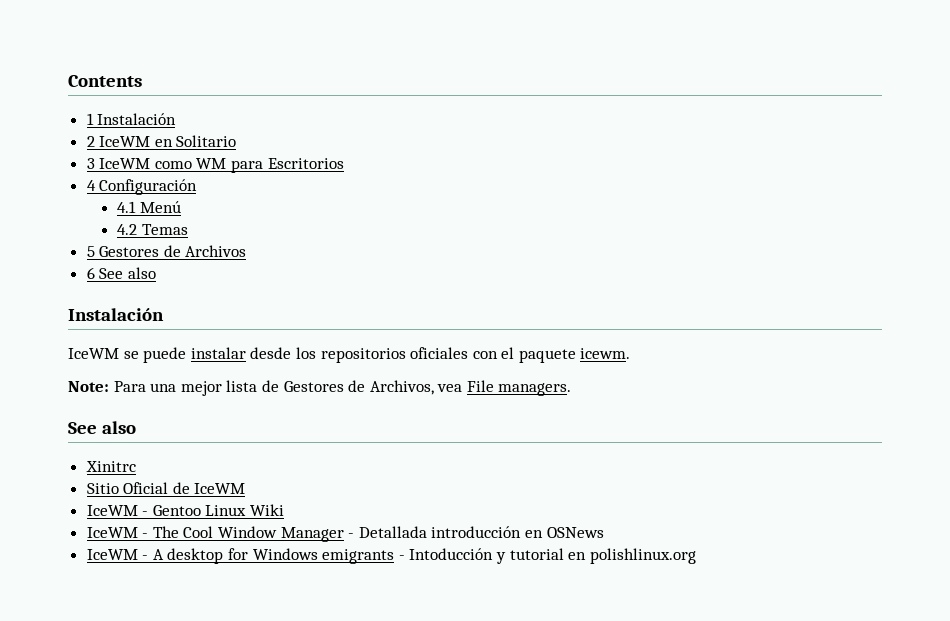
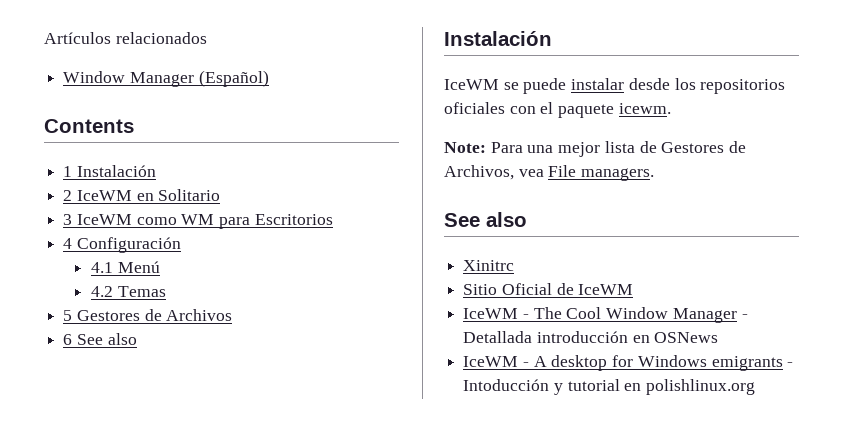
+ Artículos relacionados
+ Window Manager (Español)
- IceWM - Gentoo Linux Wiki

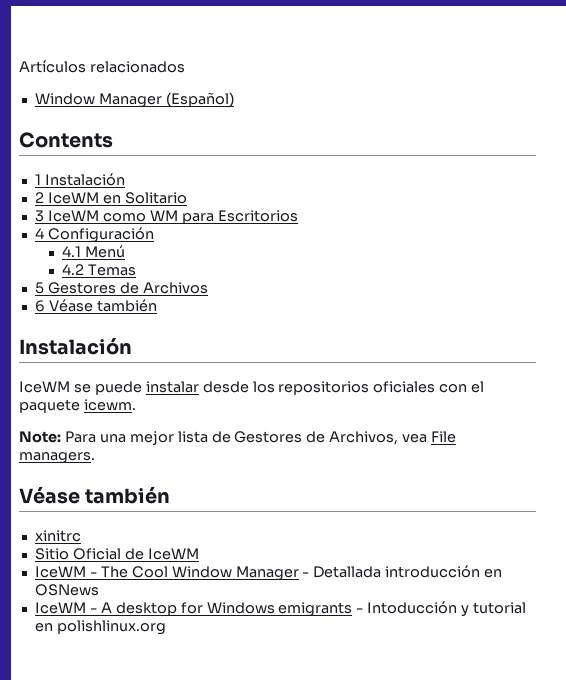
- 6 See also
+ 6 Véase también
  Note: Para una mejor lista de Gestores de Archivos, vea File managers.
- See also
- Xinitrc
+ Véase también
+ xinitrc

